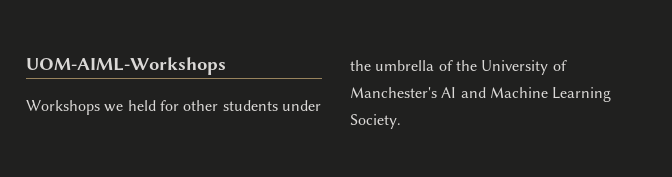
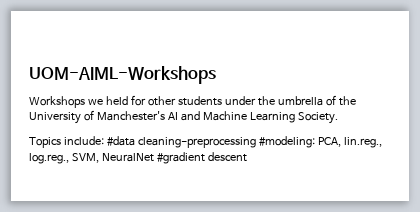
+ Topics include: #data cleaning-preprocessing #modeling: PCA, lin.reg., log.reg., SVM, NeuralNet #gradient descent

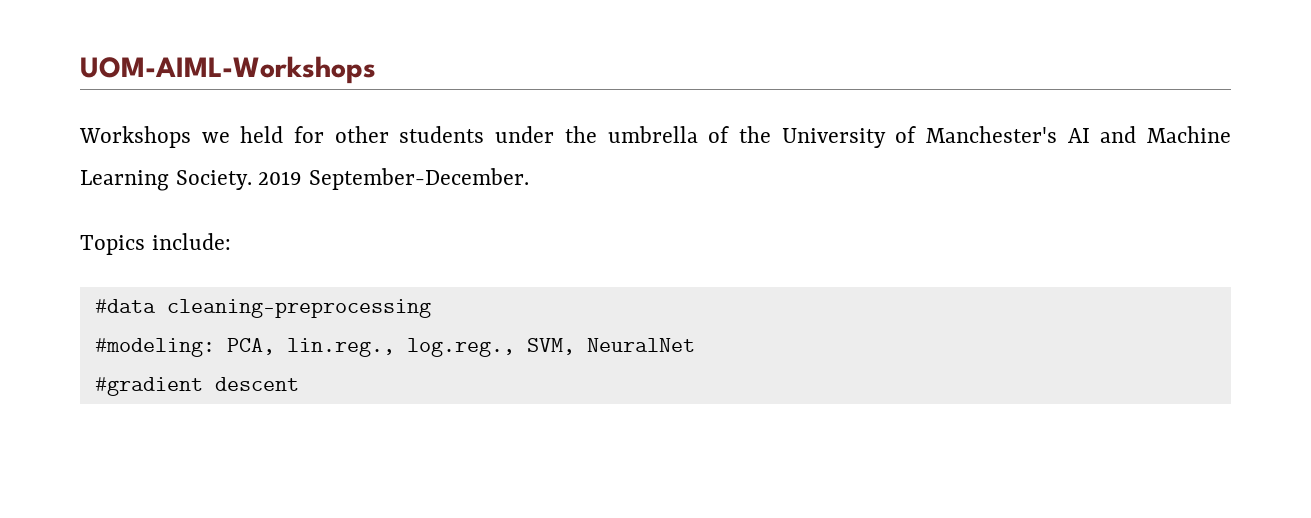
+ 2019 September-December.
- Topics include: #data cleaning-preprocessing #modeling: PCA, lin.reg., log.reg., SVM, NeuralNet #gradient descent
+ Topics include:
+ #data cleaning-preprocessing
+ #modeling: PCA, lin.reg., log.reg., SVM, NeuralNet
+ #gradient descent

